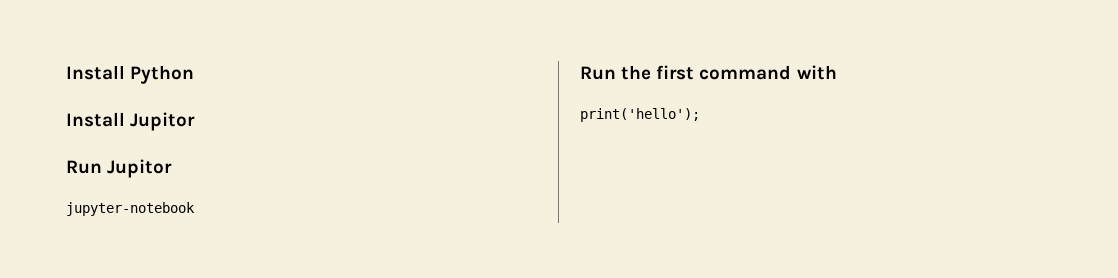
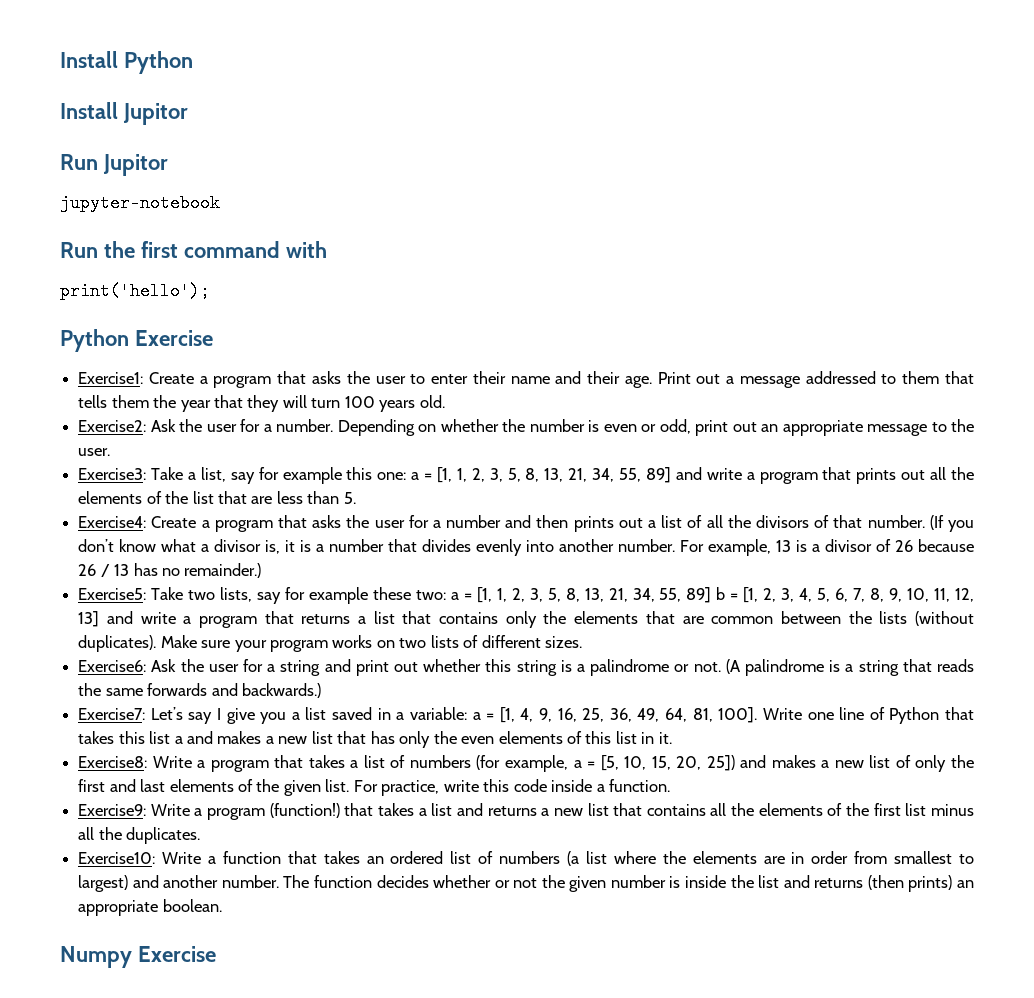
+ Python Exercise
+ Exercise1: Create a program that asks the user to enter their name and their age. Print out a message addressed to them that tells them the year that they will turn 100 years old.
+ Exercise2: Ask the user for a number. Depending on whether the number is even or odd, print out an appropriate message to the user.
+ Exercise3: Take a list, say for example this one: a = [1, 1, 2, 3, 5, 8, 13, 21, 34, 55, 89] and write a program that prints out all the elements of the list that are less than 5.
+ Exercise4: Create a program that asks the user for a number and then prints out a list of all the divisors of that number. (If you don’t know what a divisor is, it is a number that divides evenly into another number. For example, 13 is a divisor of 26 because 26 / 13 has no remainder.)
+ Exercise5: Take two lists, say for example these two: a = [1, 1, 2, 3, 5, 8, 13, 21, 34, 55, 89] b = [1, 2, 3, 4, 5, 6, 7, 8, 9, 10, 11, 12, 13] and write a program that returns a list that contains only the elements that are common between the lists (without duplicates). Make sure your program works on two lists of different sizes.
+ Exercise6: Ask the user for a string and print out whether this string is a palindrome or not. (A palindrome is a string that reads the same forwards and backwards.)
+ Exercise7: Let’s say I give you a list saved in a variable: a = [1, 4, 9, 16, 25, 36, 49, 64, 81, 100]. Write one line of Python that takes this list a and makes a new list that has only the even elements of this list in it.
+ Exercise8: Write a program that takes a list of numbers (for example, a = [5, 10, 15, 20, 25]) and makes a new list of only the first and last elements of the given list. For practice, write this code inside a function.
+ Exercise9: Write a program (function!) that takes a list and returns a new list that contains all the elements of the first list minus all the duplicates.
+ Exercise10: Write a function that takes an ordered list of numbers (a list where the elements are in order from smallest to largest) and another number. The function decides whether or not the given number is inside the list and returns (then prints) an appropriate boolean.
+ Numpy Exercise

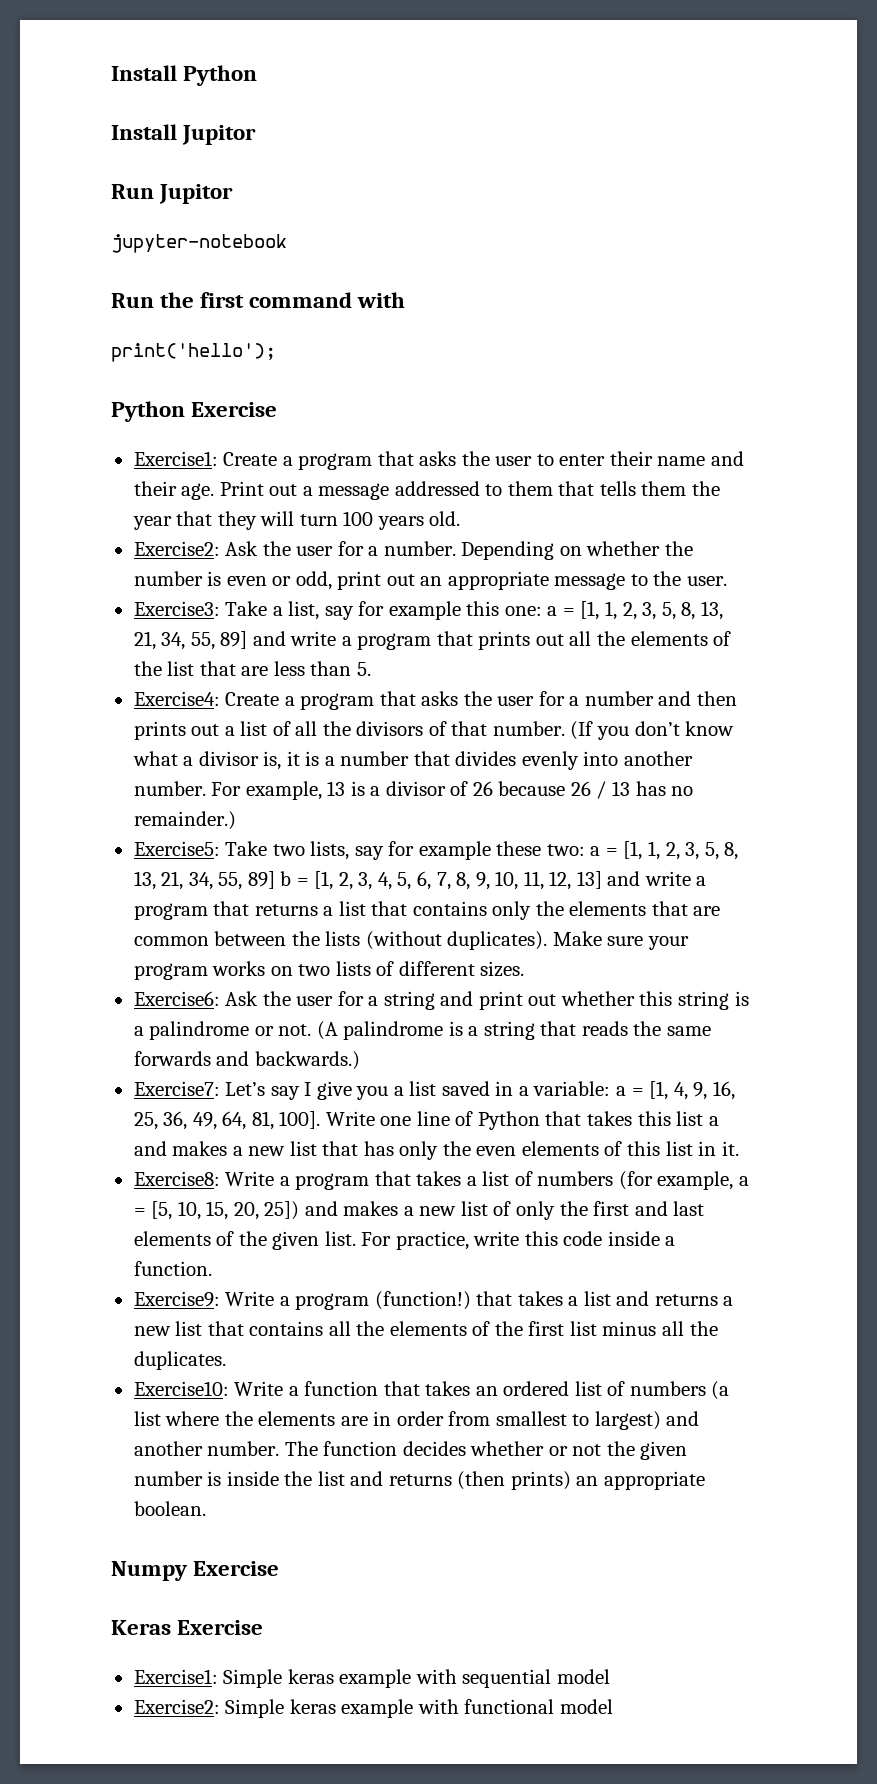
+ Keras Exercise
+ Exercise1: Simple keras example with sequential model
+ Exercise2: Simple keras example with functional model

